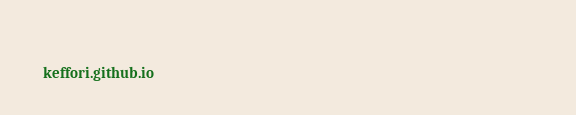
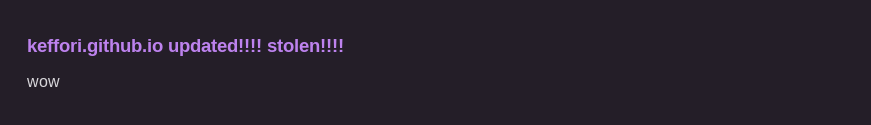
- keffori.github.io
+ keffori.github.io updated!!!! stolen!!!!
+ wow

